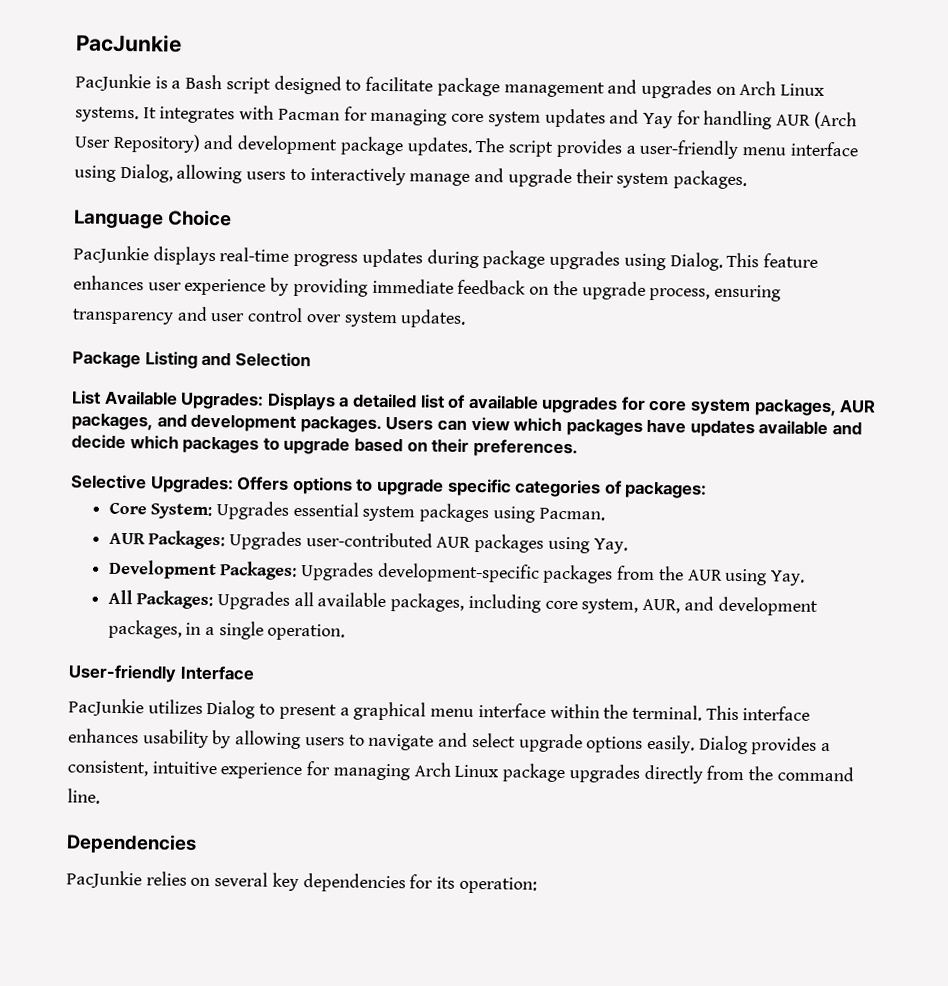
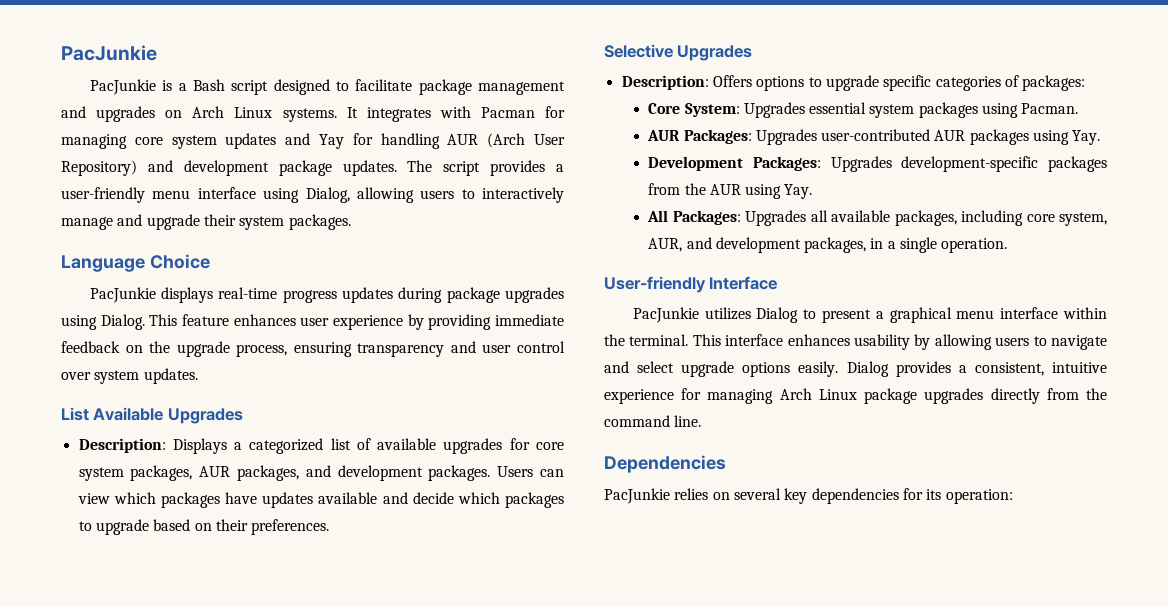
- Package Listing and Selection
- List Available Upgrades: Displays a detailed list of available upgrades for core system packages, AUR packages, and development packages.
+ List Available Upgrades
+ Description: Displays a categorized list of available upgrades for core system packages, AUR packages, and development packages.
- Selective Upgrades: Offers options to upgrade specific categories of packages:
+ Selective Upgrades
+ Description: Offers options to upgrade specific categories of packages:

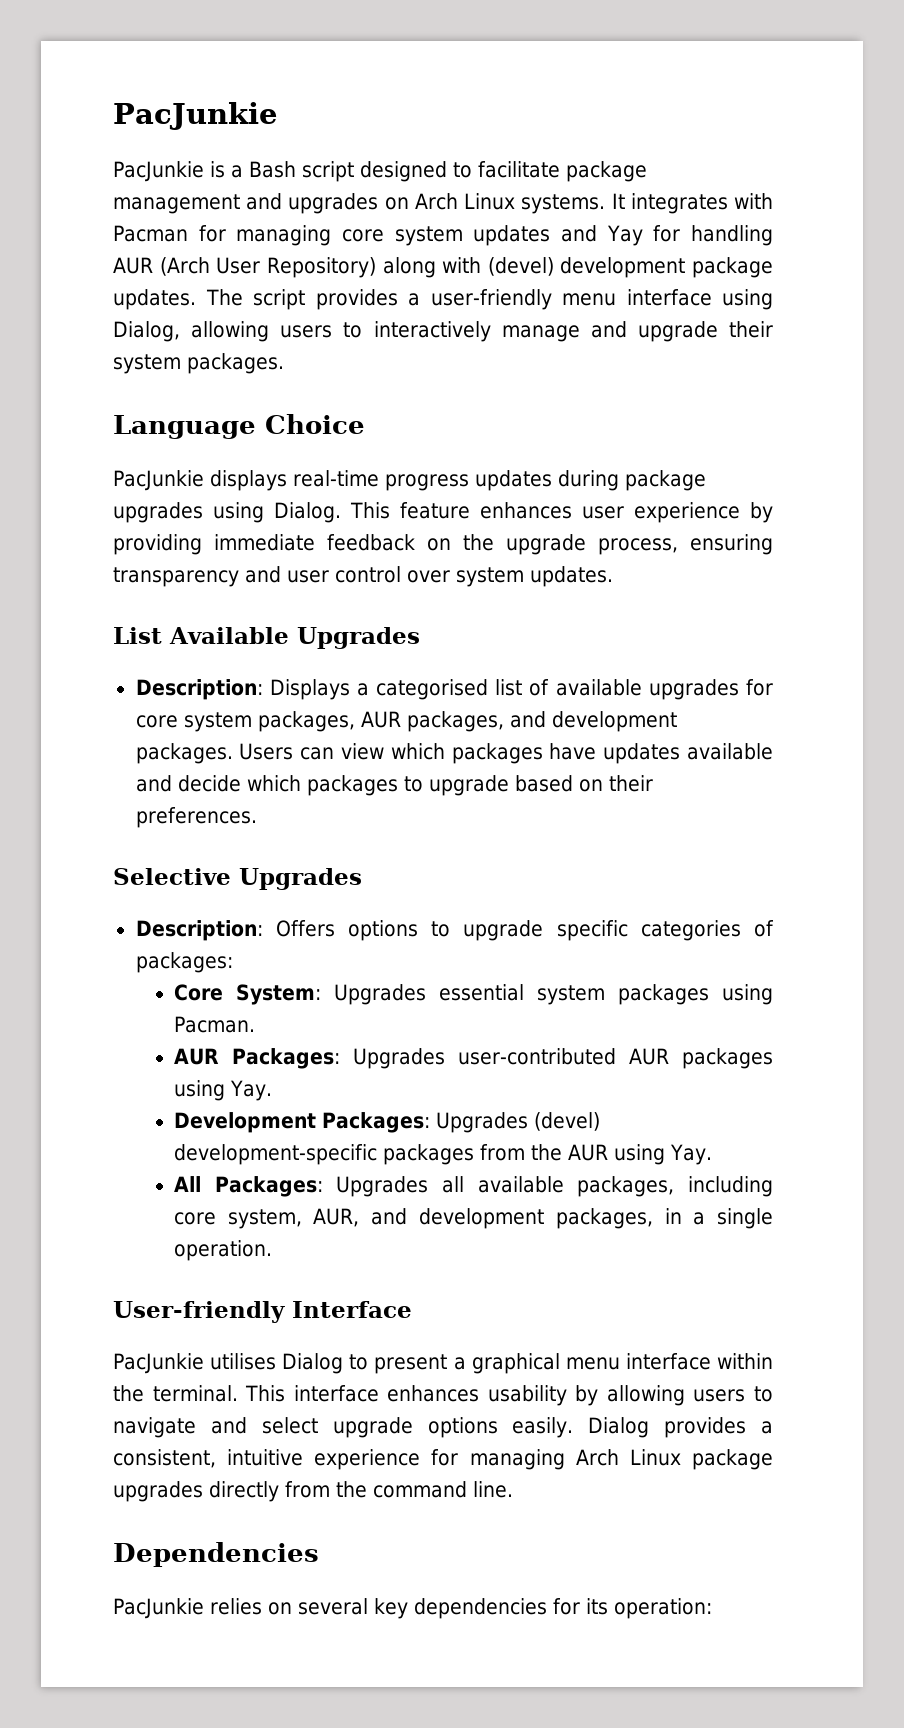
- It integrates with Pacman for managing core system updates and Yay for handling AUR (Arch User Repository) and development package updates.
+ It integrates with Pacman for managing core system updates and Yay for handling AUR (Arch User Repository) along with (devel) development package updates.
- Description: Displays a categorized list of available upgrades for core system packages, AUR packages, and development packages.
+ Description: Displays a categorised list of available upgrades for core system packages, AUR packages, and development packages.
- Development Packages: Upgrades development-specific packages from the AUR using Yay.
+ Development Packages: Upgrades (devel) development-specific packages from the AUR using Yay.
- PacJunkie utilizes Dialog to present a graphical menu interface within the terminal.
+ PacJunkie utilises Dialog to present a graphical menu interface within the terminal.

